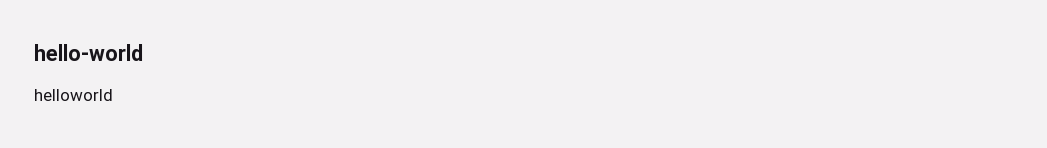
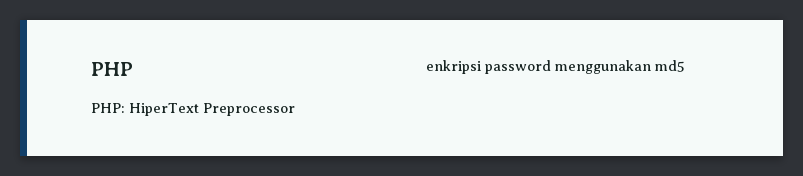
- hello-world
- helloworld
+ PHP
+ PHP: HiperText Preprocessor
+ enkripsi password menggunakan md5

